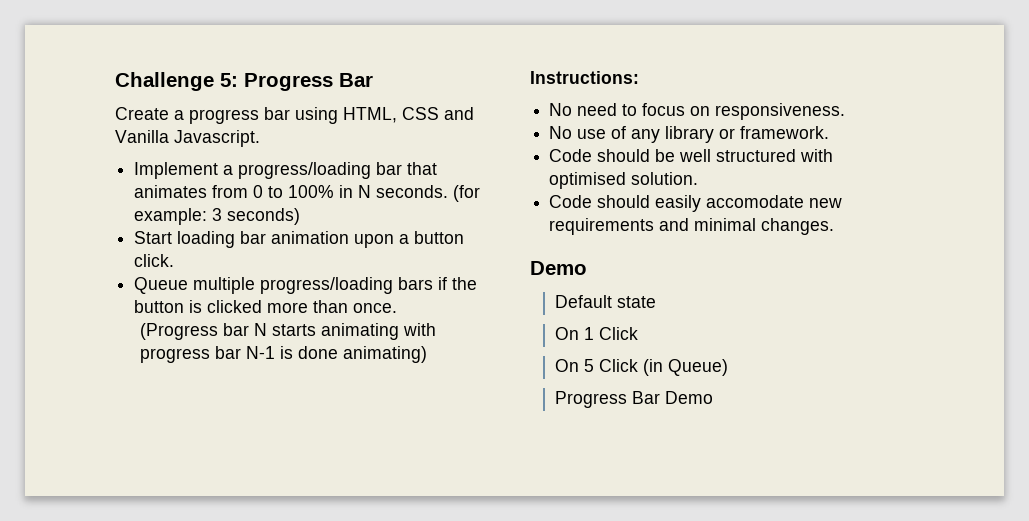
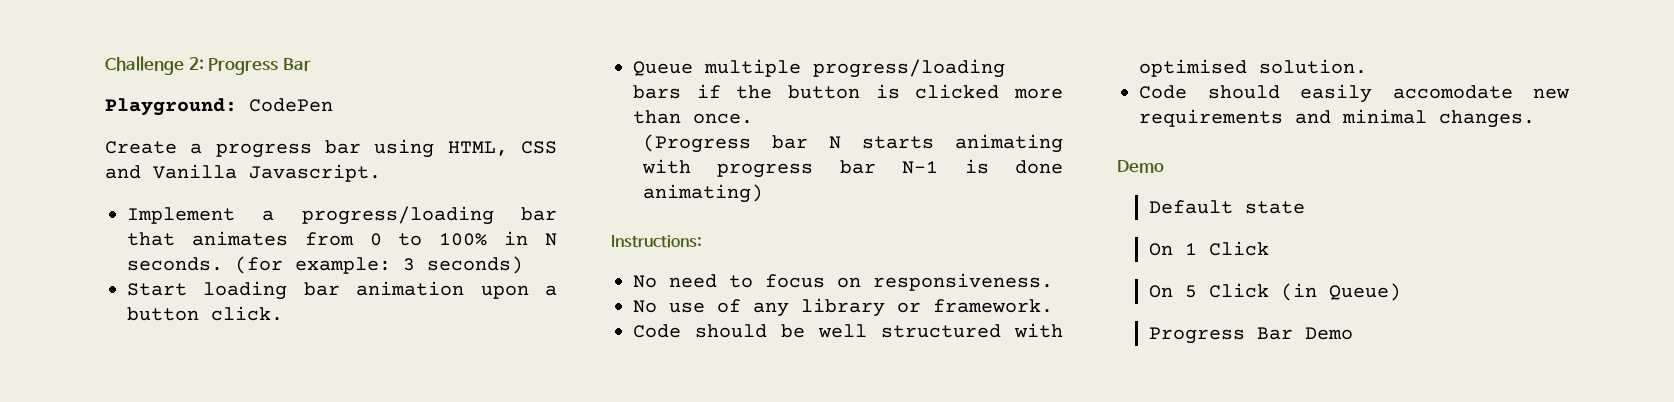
- Challenge 5: Progress Bar
+ Challenge 2: Progress Bar
+ Playground: CodePen

